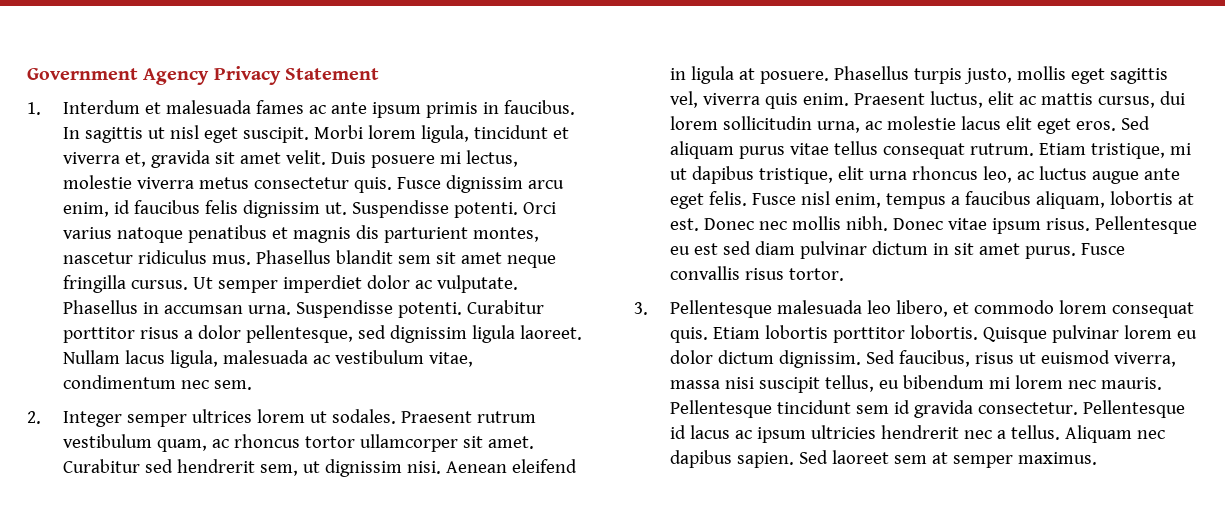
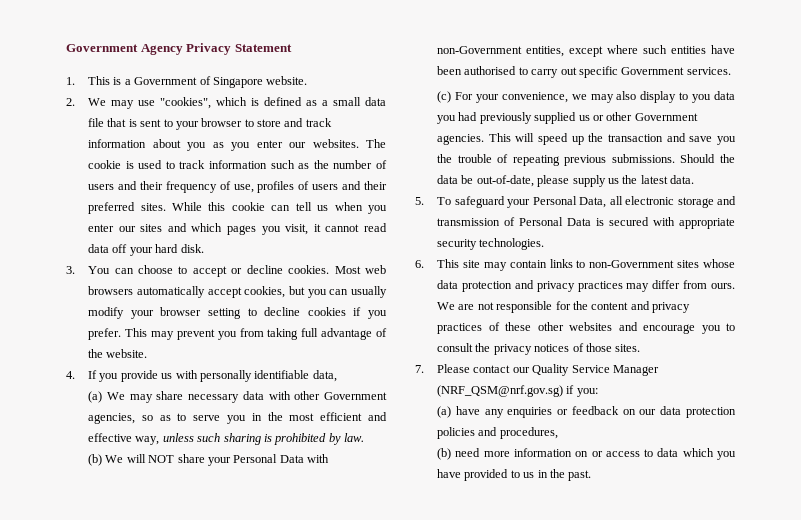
- 1. Interdum et malesuada fames ac ante ipsum primis in faucibus. In sagittis ut nisl eget suscipit. Morbi lorem ligula, tincidunt et viverra et, gravida sit amet velit. Duis posuere mi lectus, molestie viverra metus consectetur quis. Fusce dignissim arcu enim, id faucibus felis dignissim ut. Suspendisse potenti. Orci varius natoque penatibus et magnis dis parturient montes, nascetur ridiculus mus. Phasellus blandit sem sit amet neque fringilla cursus. Ut semper imperdiet dolor ac vulputate. Phasellus in accumsan urna. Suspendisse potenti. Curabitur porttitor risus a dolor pellentesque, sed dignissim ligula laoreet. Nullam lacus ligula, malesuada ac vestibulum vitae, condimentum nec sem.
- 2. Integer semper ultrices lorem ut sodales. Praesent rutrum vestibulum quam, ac rhoncus tortor ullamcorper sit amet. Curabitur sed hendrerit sem, ut dignissim nisi. Aenean eleifend in ligula at posuere. Phasellus turpis justo, mollis eget sagittis vel, viverra quis enim. Praesent luctus, elit ac mattis cursus, dui lorem sollicitudin urna, ac molestie lacus elit eget eros. Sed aliquam purus vitae tellus consequat rutrum. Etiam tristique, mi ut dapibus tristique, elit urna rhoncus leo, ac luctus augue ante eget felis. Fusce nisl enim, tempus a faucibus aliquam, lobortis at est. Donec nec mollis nibh. Donec vitae ipsum risus. Pellentesque eu est sed diam pulvinar dictum in sit amet purus. Fusce convallis risus tortor.
- 3. Pellentesque malesuada leo libero, et commodo lorem consequat quis. Etiam lobortis porttitor lobortis. Quisque pulvinar lorem eu dolor dictum dignissim. Sed faucibus, risus ut euismod viverra, massa nisi suscipit tellus, eu bibendum mi lorem nec mauris. Pellentesque tincidunt sem id gravida consectetur. Pellentesque id lacus ac ipsum ultricies hendrerit nec a tellus. Aliquam nec dapibus sapien. Sed laoreet sem at semper maximus.
+ 1. This is a Government of Singapore website.
+ 2. We may use "cookies", which is defined as a small data file that is sent to your browser to store and track information about you as you enter our websites. The cookie is used to track information such as the number of users and their frequency of use, profiles of users and their preferred sites. While this cookie can tell us when you enter our sites and which pages you visit, it cannot read data off your hard disk.
+ 3. You can choose to accept or decline cookies. Most web browsers automatically accept cookies, but you can usually modify your browser setting to decline cookies if you prefer. This may prevent you from taking full advantage of the website.
+ 4. If you provide us with personally identifiable data,
+ (a) We may share necessary data with other Government agencies, so as to serve you in the most efficient and effective way, unless such sharing is prohibited by law.
+ (b) We will NOT share your Personal Data with non-Government entities, except where such entities have been authorised to carry out specific Government services.
+ (c) For your convenience, we may also display to you data you had previously supplied us or other Government agencies. This will speed up the transaction and save you the trouble of repeating previous submissions. Should the data be out-of-date, please supply us the latest data.
+ 5. To safeguard your Personal Data, all electronic storage and transmission of Personal Data is secured with appropriate security technologies.
+ 6. This site may contain links to non-Government sites whose data protection and privacy practices may differ from ours. We are not responsible for the content and privacy practices of these other websites and encourage you to consult the privacy notices of those sites.
+ 7. Please contact our Quality Service Manager (NRF_QSM@nrf.gov.sg) if you:
+ (a) have any enquiries or feedback on our data protection policies and procedures,
+ (b) need more information on or access to data which you have provided to us in the past.

